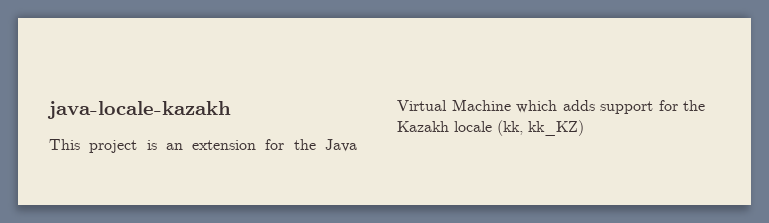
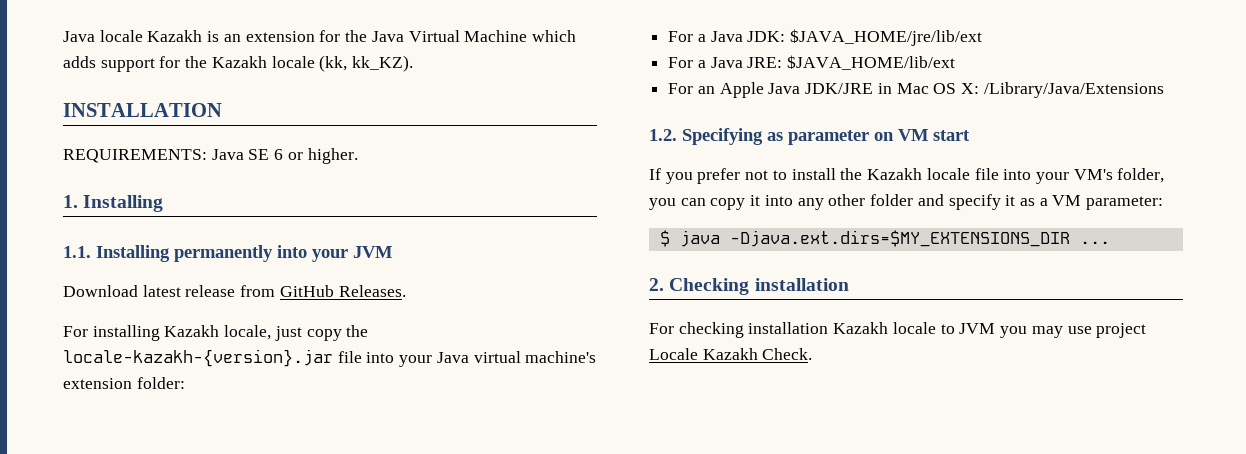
- java-locale-kazakh
- This project is an extension for the Java Virtual Machine which adds support for the Kazakh locale (kk, kk_KZ)
+ Java locale Kazakh is an extension for the Java Virtual Machine which adds support for the Kazakh locale (kk, kk_KZ).
+ INSTALLATION
+ REQUIREMENTS: Java SE 6 or higher.
+ 1. Installing
+ 1.1. Installing permanently into your JVM
+ Download latest release from GitHub Releases.
+ For installing Kazakh locale, just copy the locale-kazakh-{version}.jar file into your Java virtual machine's extension folder:
+ For a Java JDK: $JAVA_HOME/jre/lib/ext
+ For a Java JRE: $JAVA_HOME/lib/ext
+ For an Apple Java JDK/JRE in Mac OS X: /Library/Java/Extensions
+ 1.2. Specifying as parameter on VM start
+ If you prefer not to install the Kazakh locale file into your VM's folder, you can copy it into any other folder and specify it as a VM parameter:
+ $ java -Djava.ext.dirs=$MY_EXTENSIONS_DIR ...
+ 2. Checking installation
+ For checking installation Kazakh locale to JVM you may use project Locale Kazakh Check.

